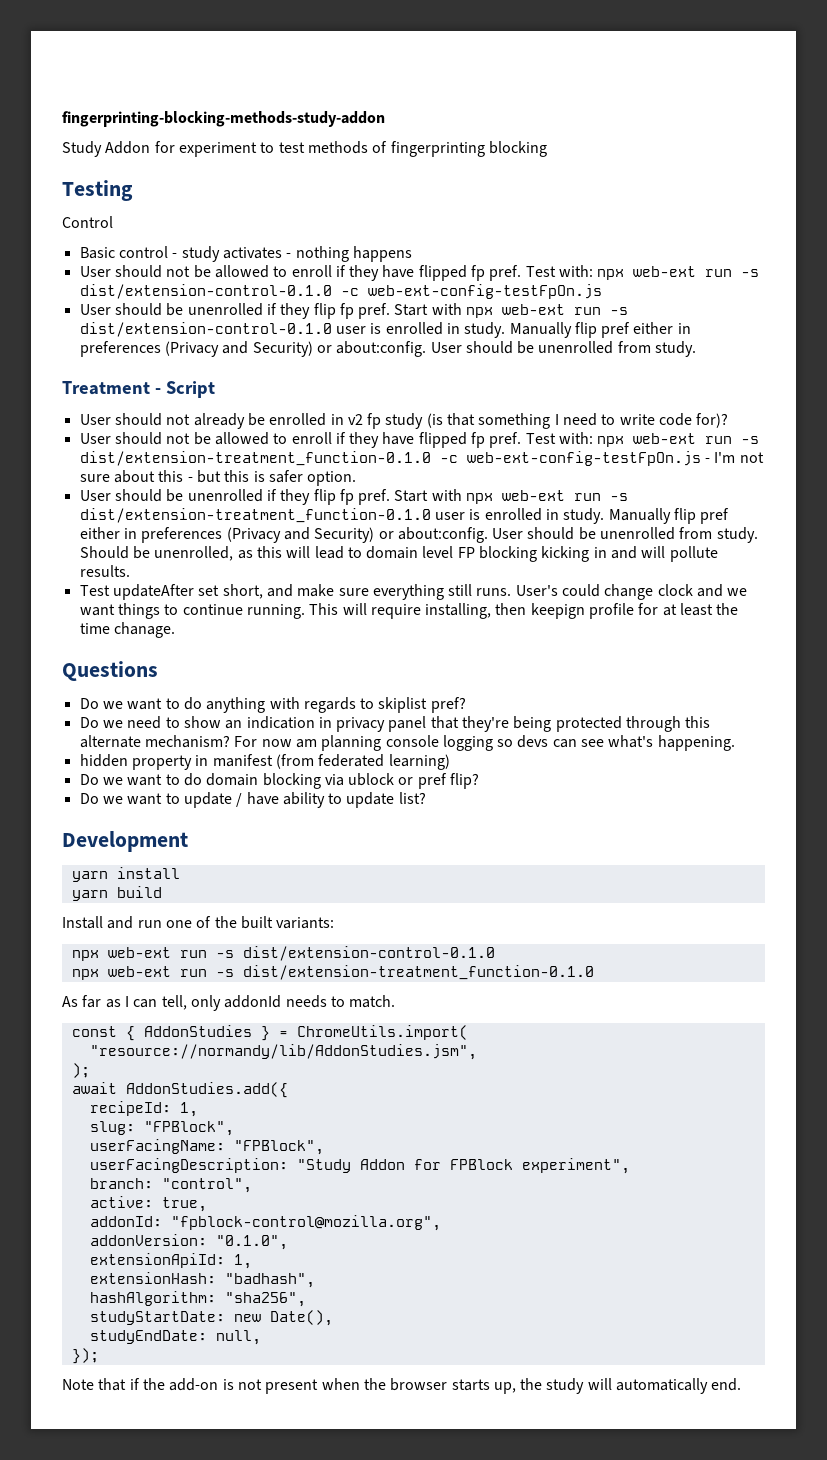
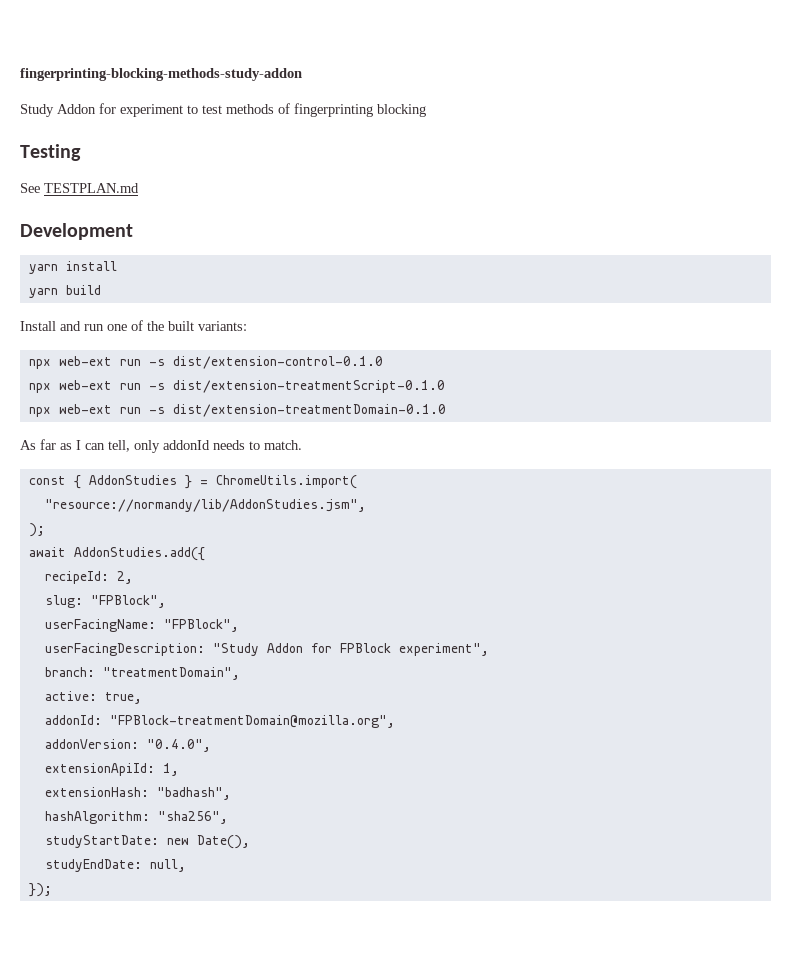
- Control
- Basic control - study activates - nothing happens
- User should not be allowed to enroll if they have flipped fp pref. Test with: npx web-ext run -s dist/extension-control-0.1.0 -c web-ext-config-testFpOn.js
- User should be unenrolled if they flip fp pref. Start with npx web-ext run -s dist/extension-control-0.1.0 user is enrolled in study. Manually flip pref either in preferences (Privacy and Security) or about:config. User should be unenrolled from study.
- Treatment - Script
- User should not already be enrolled in v2 fp study (is that something I need to write code for)?
- User should not be allowed to enroll if they have flipped fp pref. Test with: npx web-ext run -s dist/extension-treatment_function-0.1.0 -c web-ext-config-testFpOn.js - I'm not sure about this - but this is safer option.
- User should be unenrolled if they flip fp pref. Start with npx web-ext run -s dist/extension-treatment_function-0.1.0 user is enrolled in study. Manually flip pref either in preferences (Privacy and Security) or about:config. User should be unenrolled from study. Should be unenrolled, as this will lead to domain level FP blocking kicking in and will pollute results.
- Test updateAfter set short, and make sure everything still runs. User's could change clock and we want things to continue running. This will require installing, then keepign profile for at least the time chanage.
- Questions
- Do we want to do anything with regards to skiplist pref?
- Do we need to show an indication in privacy panel that they're being protected through this alternate mechanism? For now am planning console logging so devs can see what's happening.
- hidden property in manifest (from federated learning)
- Do we want to do domain blocking via ublock or pref flip?
- Do we want to update / have ability to update list?
+ See TESTPLAN.md
  Install and run one of the built variants:
  npx web-ext run -s dist/extension-control-0.1.0
- npx web-ext run -s dist/extension-treatment_function-0.1.0
+ npx web-ext run -s dist/extension-treatmentScript-0.1.0
+ npx web-ext run -s dist/extension-treatmentDomain-0.1.0
- recipeId: 1,
+ recipeId: 2,
- branch: "control",
+ branch: "treatmentDomain",
- addonId: "fpblock-control@mozilla.org",
+ addonId: "FPBlock-treatmentDomain@mozilla.org",
- addonVersion: "0.1.0",
+ addonVersion: "0.4.0",
- Note that if the add-on is not present when the browser starts up, the study will automatically end.

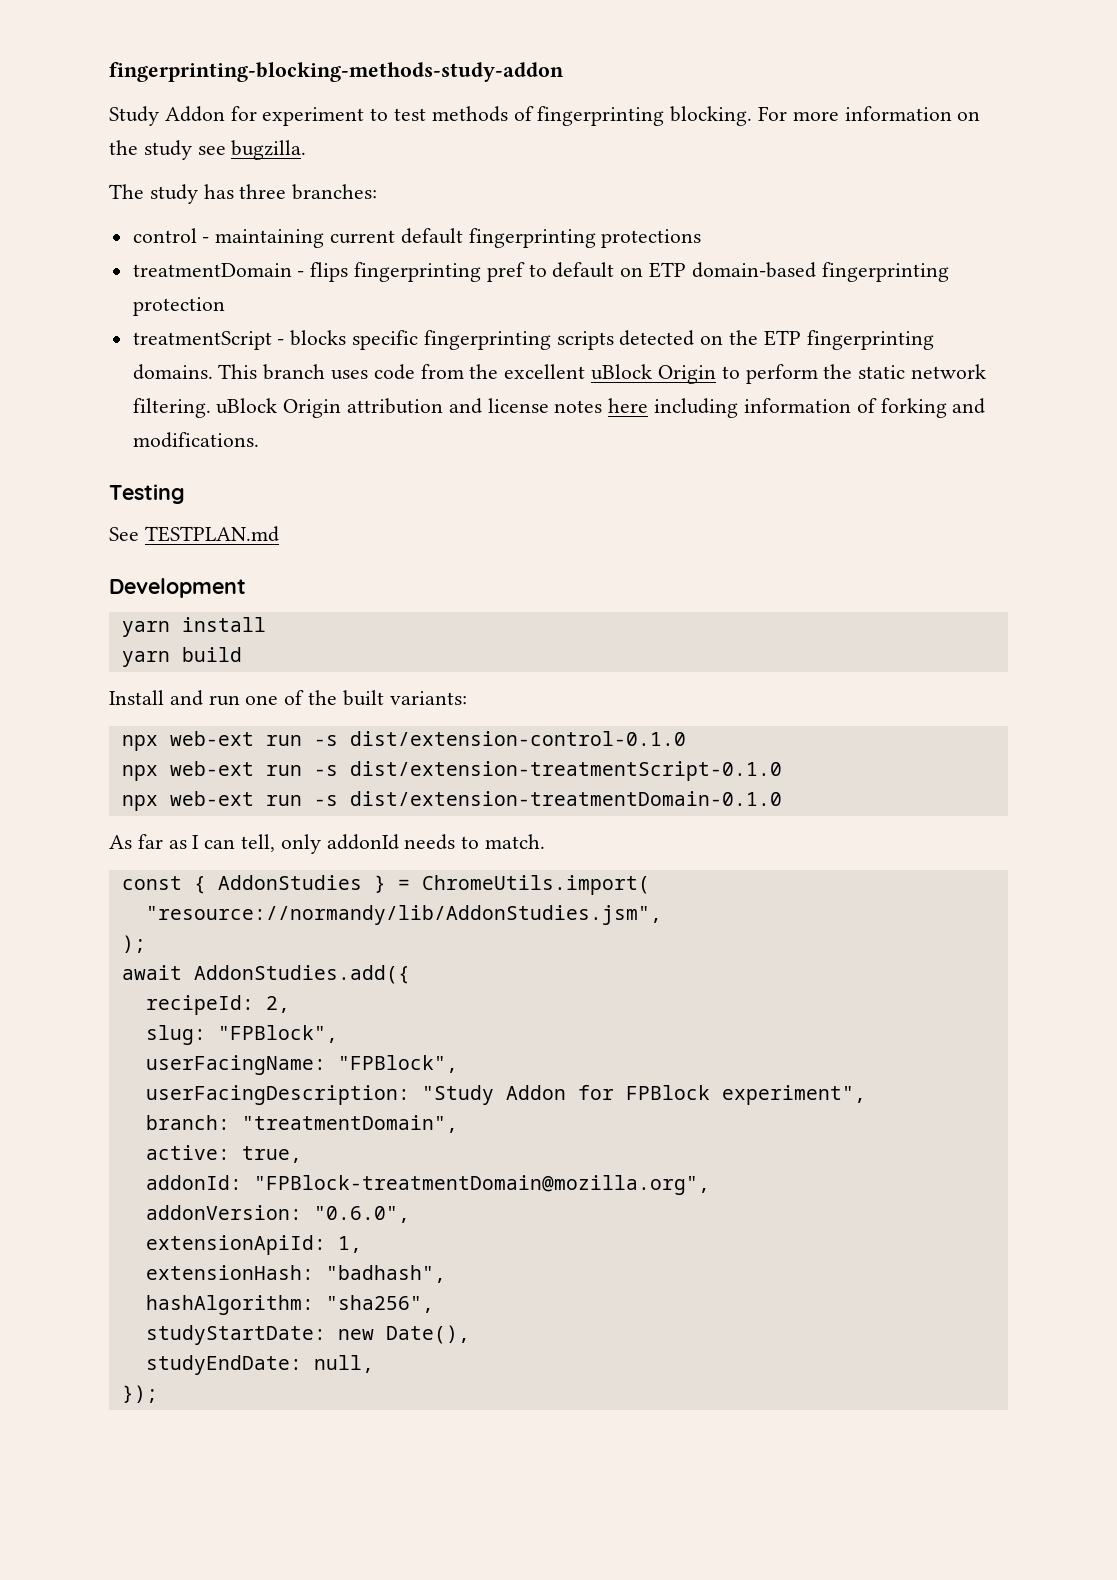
- Study Addon for experiment to test methods of fingerprinting blocking
+ Study Addon for experiment to test methods of fingerprinting blocking. For more information on the study see bugzilla.
+ The study has three branches:
+ control - maintaining current default fingerprinting protections
+ treatmentDomain - flips fingerprinting pref to default on ETP domain-based fingerprinting protection
+ treatmentScript - blocks specific fingerprinting scripts detected on the ETP fingerprinting domains. This branch uses code from the excellent uBlock Origin to perform the static network filtering. uBlock Origin attribution and license notes here including information of forking and modifications.
- addonVersion: "0.4.0",
+ addonVersion: "0.6.0",

